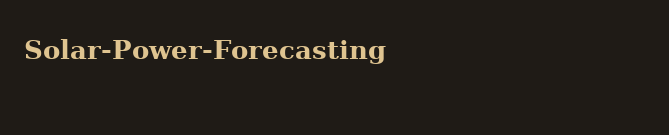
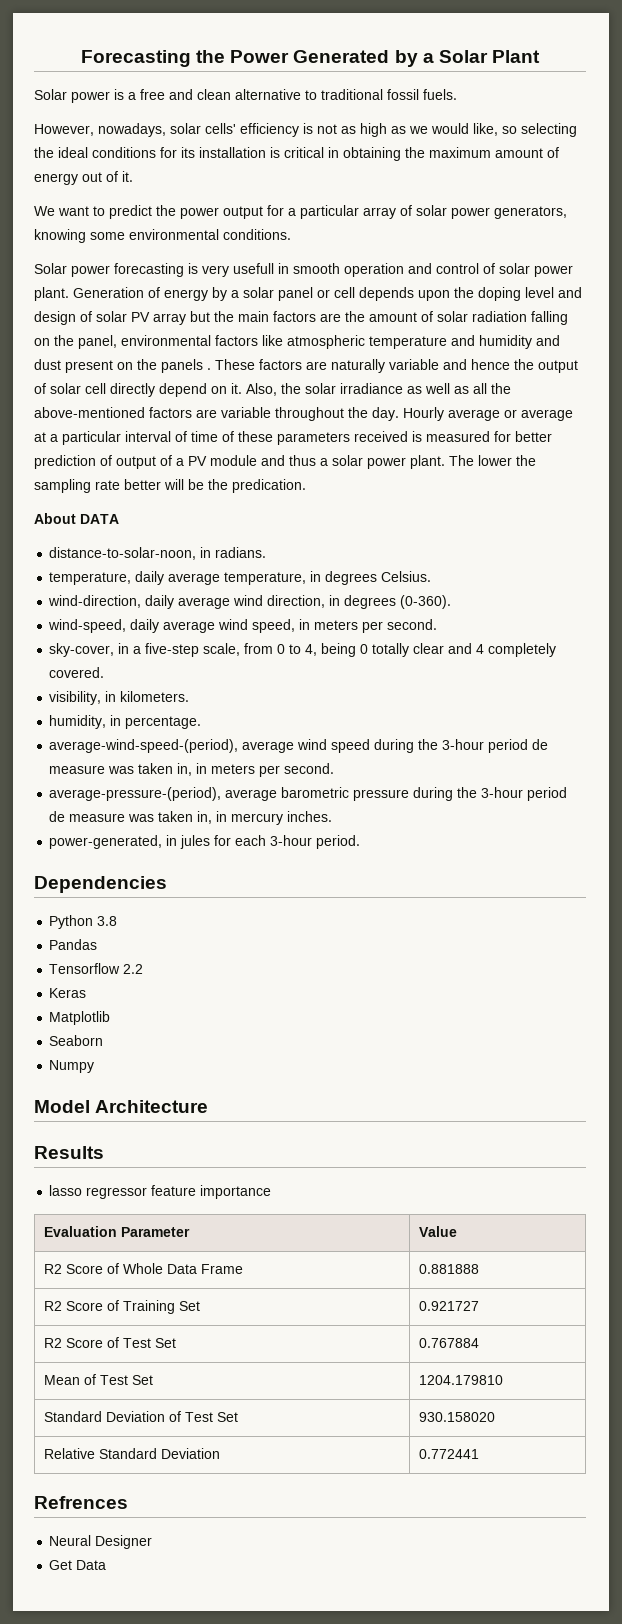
- Solar-Power-Forecasting
+ Forecasting the Power Generated by a Solar Plant
+ Solar power is a free and clean alternative to traditional fossil fuels.
+ However, nowadays, solar cells' efficiency is not as high as we would like, so selecting the ideal conditions for its installation is critical in obtaining the maximum amount of energy out of it.
+ We want to predict the power output for a particular array of solar power generators, knowing some environmental conditions.
+ Solar power forecasting is very usefull in smooth operation and control of solar power plant. Generation of energy by a solar panel or cell depends upon the doping level and design of solar PV array but the main factors are the amount of solar radiation falling on the panel, environmental factors like atmospheric temperature and humidity and dust present on the panels . These factors are naturally variable and hence the output of solar cell directly depend on it. Also, the solar irradiance as well as all the above-mentioned factors are variable throughout the day. Hourly average or average at a particular interval of time of these parameters received is measured for better prediction of output of a PV module and thus a solar power plant. The lower the sampling rate better will be the predication.
+ About DATA
+ distance-to-solar-noon, in radians.
+ temperature, daily average temperature, in degrees Celsius.
+ wind-direction, daily average wind direction, in degrees (0-360).
+ wind-speed, daily average wind speed, in meters per second.
+ sky-cover, in a five-step scale, from 0 to 4, being 0 totally clear and 4 completely covered.
+ visibility, in kilometers.
+ humidity, in percentage.
+ average-wind-speed-(period), average wind speed during the 3-hour period de measure was taken in, in meters per second.
+ average-pressure-(period), average barometric pressure during the 3-hour period de measure was taken in, in mercury inches.
+ power-generated, in jules for each 3-hour period.
+ Dependencies
+ Python 3.8
+ Pandas
+ Tensorflow 2.2
+ Keras
+ Matplotlib
+ Seaborn
+ Numpy
+ Model Architecture
+ Results
+ lasso regressor feature importance
+ Evaluation Parameter | Value
+ R2 Score of Whole Data Frame | 0.881888
+ R2 Score of Training Set | 0.921727
+ R2 Score of Test Set | 0.767884
+ Mean of Test Set | 1204.179810
+ Standard Deviation of Test Set | 930.158020
+ Relative Standard Deviation | 0.772441
+ Refrences
+ Neural Designer
+ Get Data

